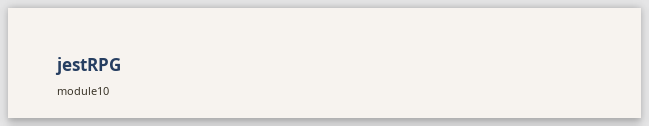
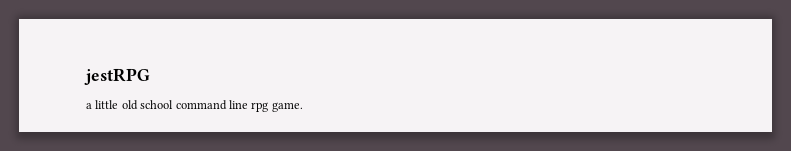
- module10
+ a little old school command line rpg game.

